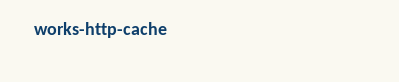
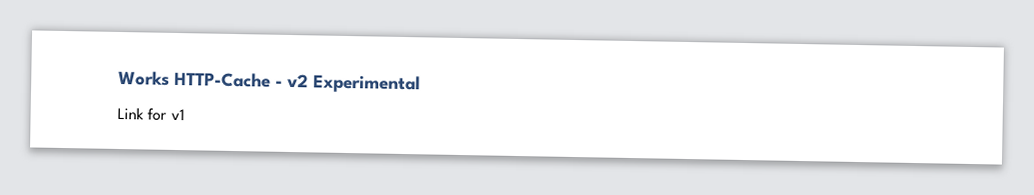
- works-http-cache
+ Works HTTP-Cache - v2 Experimental
+ Link for v1

